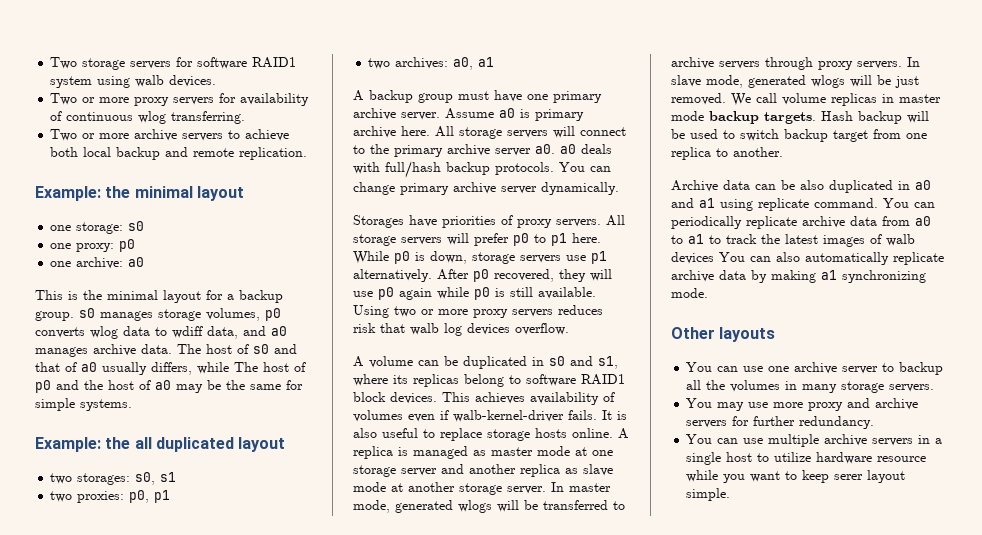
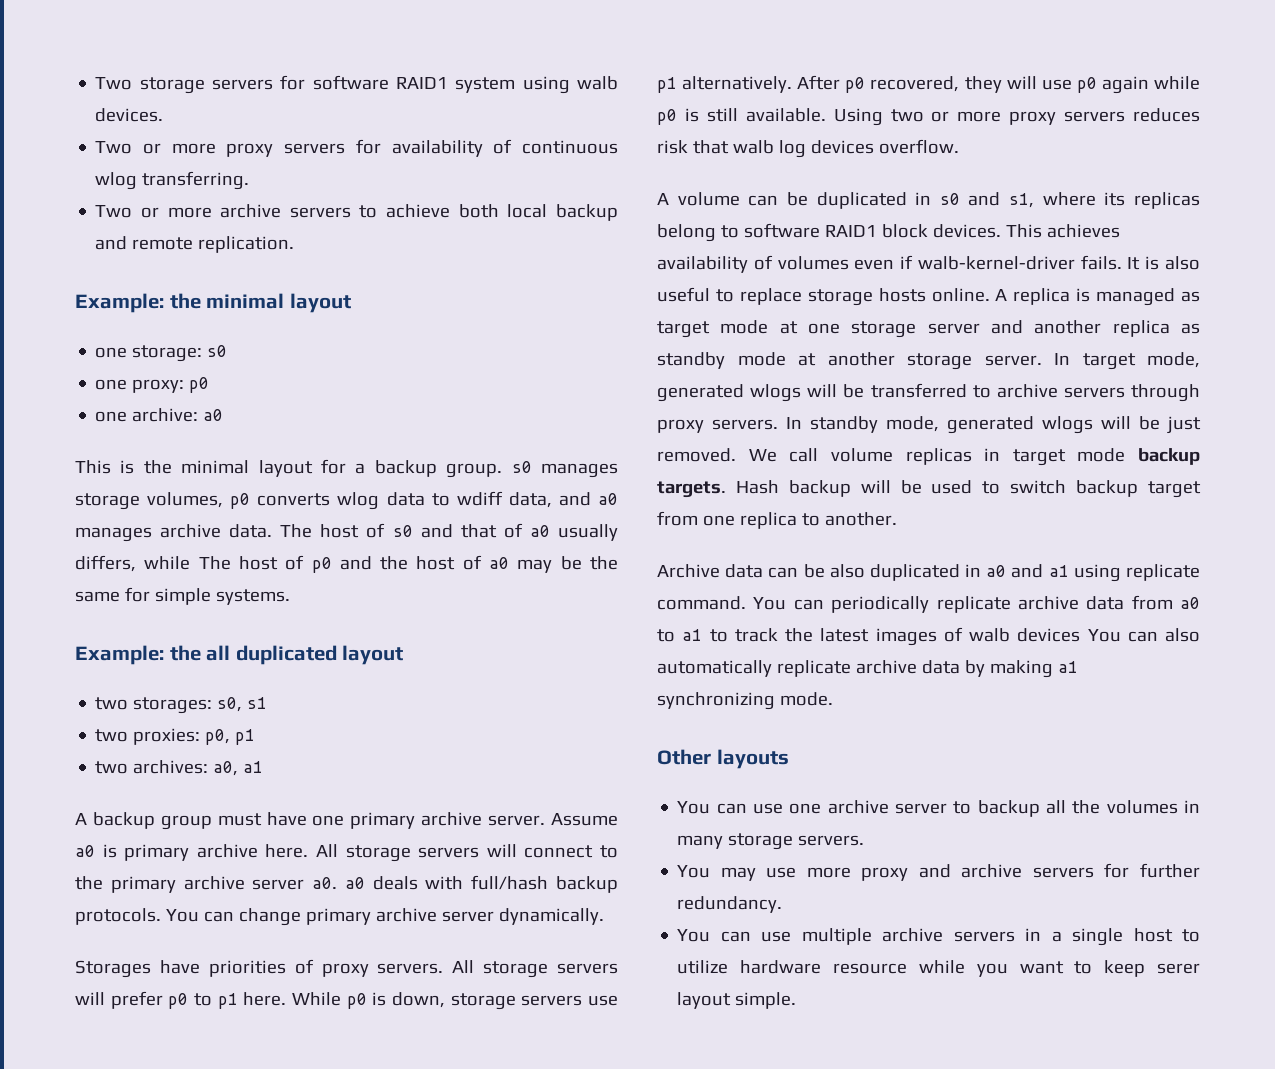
- A replica is managed as master mode at one storage server and another replica as slave mode at another storage server.
+ A replica is managed as target mode at one storage server and another replica as standby mode at another storage server.
- In master mode, generated wlogs will be transferred to archive servers through proxy servers.
+ In target mode, generated wlogs will be transferred to archive servers through proxy servers.
- In slave mode, generated wlogs will be just removed.
+ In standby mode, generated wlogs will be just removed.
- We call volume replicas in master mode backup targets.
+ We call volume replicas in target mode backup targets.

